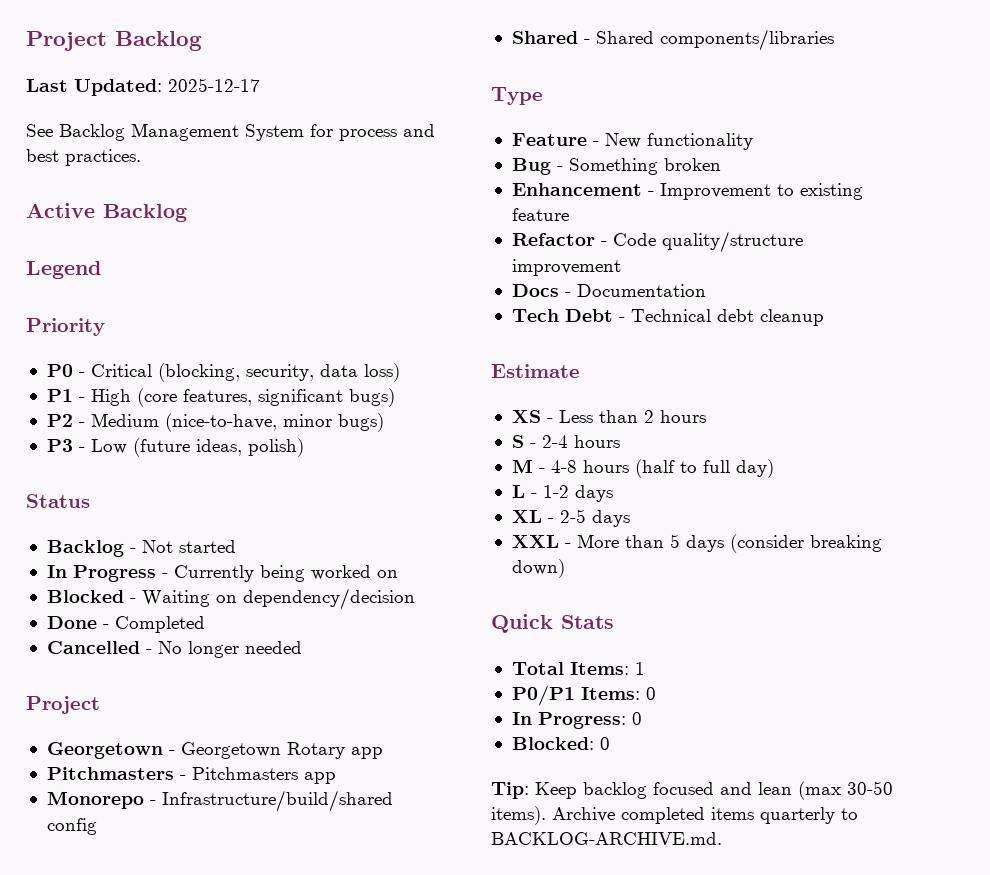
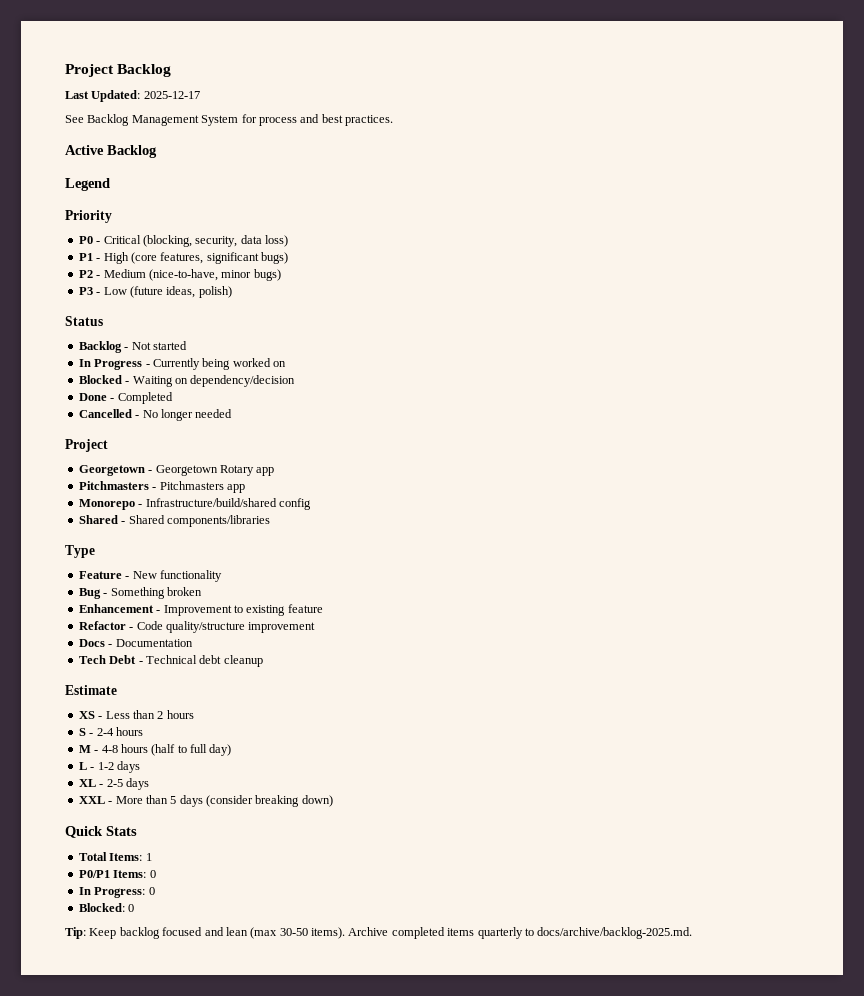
- Archive completed items quarterly to BACKLOG-ARCHIVE.md.
+ Archive completed items quarterly to docs/archive/backlog-2025.md.

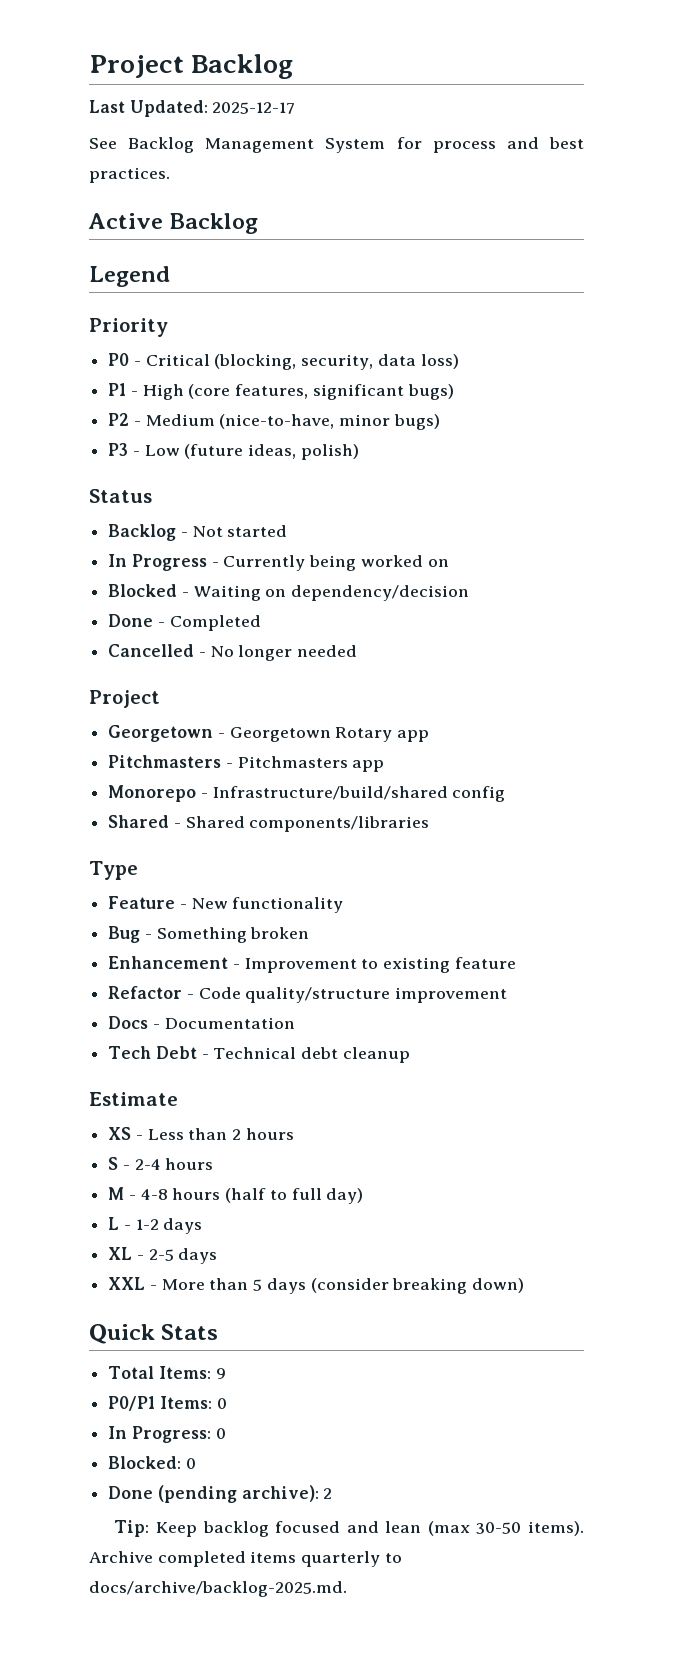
- Total Items: 1
+ Total Items: 9
+ Done (pending archive): 2

